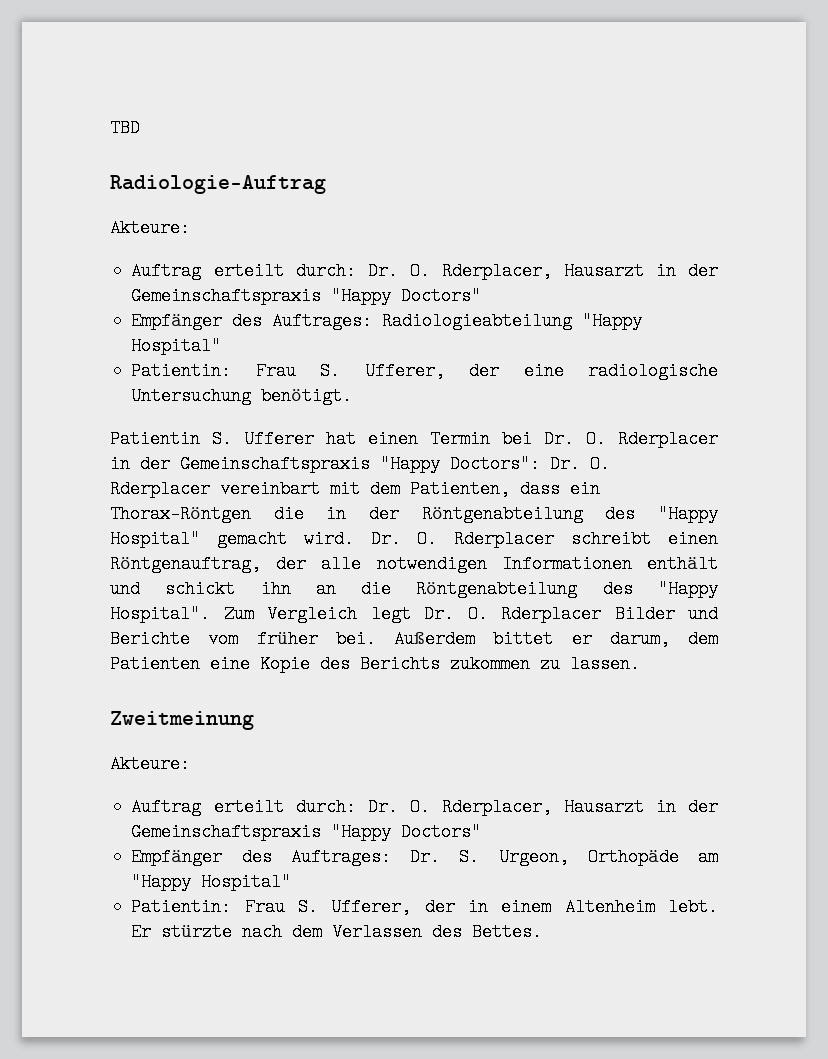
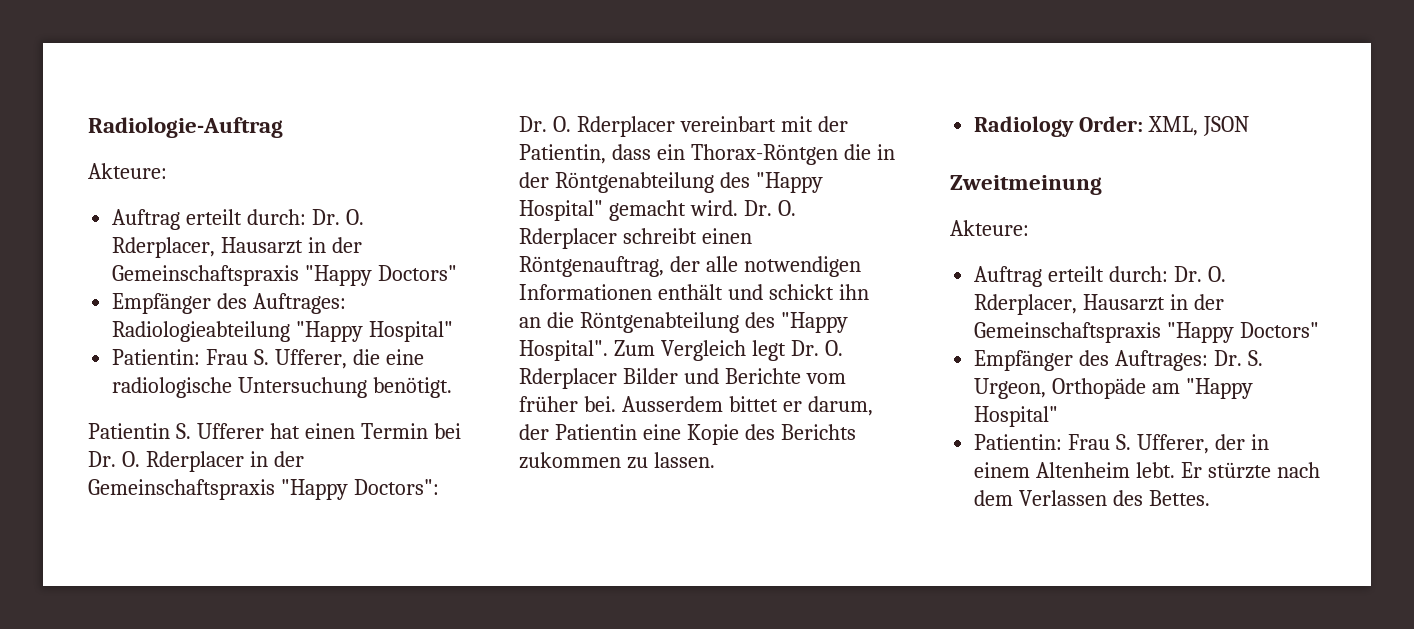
- TBD
- Patientin: Frau S. Ufferer, der eine radiologische Untersuchung benötigt.
+ Patientin: Frau S. Ufferer, die eine radiologische Untersuchung benötigt.
- Patientin S. Ufferer hat einen Termin bei Dr. O. Rderplacer in der Gemeinschaftspraxis "Happy Doctors": Dr. O. Rderplacer vereinbart mit dem Patienten, dass ein Thorax-Röntgen die in der Röntgenabteilung des "Happy Hospital" gemacht wird.
+ Patientin S. Ufferer hat einen Termin bei Dr. O. Rderplacer in der Gemeinschaftspraxis "Happy Doctors": Dr. O. Rderplacer vereinbart mit der Patientin, dass ein Thorax-Röntgen die in der Röntgenabteilung des "Happy Hospital" gemacht wird.
- Außerdem bittet er darum, dem Patienten eine Kopie des Berichts zukommen zu lassen.
+ Ausserdem bittet er darum, der Patientin eine Kopie des Berichts zukommen zu lassen.
+ Radiology Order: XML, JSON

